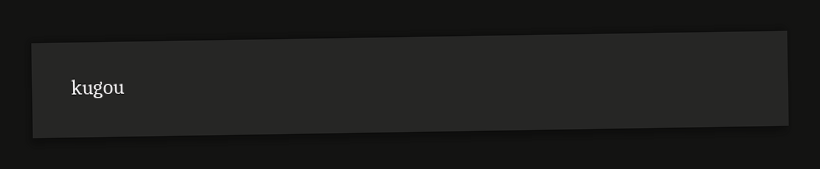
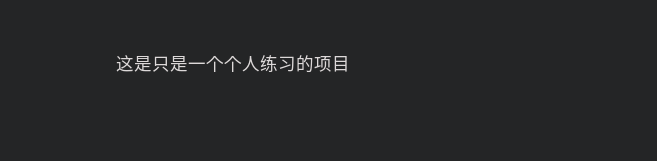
- kugou
+ 这是只是一个个人练习的项目

